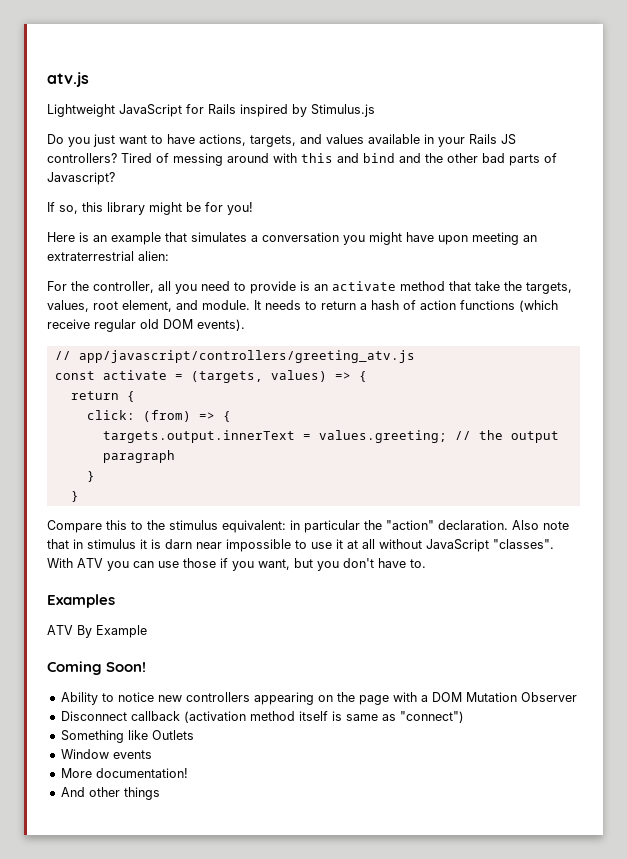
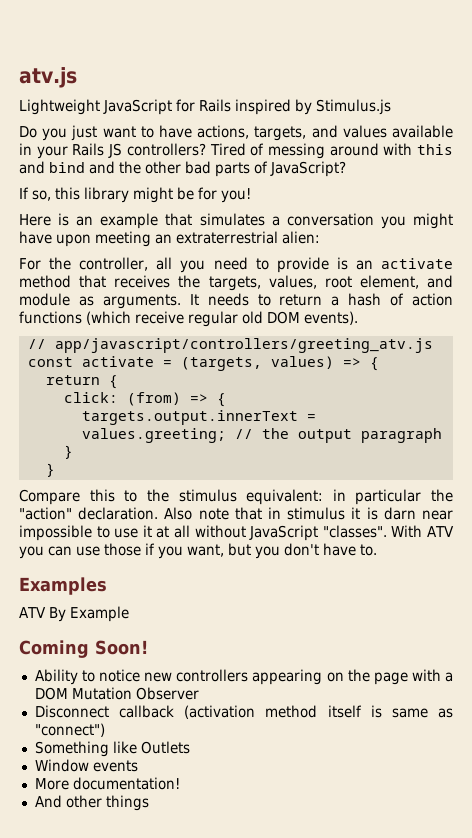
- Tired of messing around with this and bind and the other bad parts of Javascript?
+ Tired of messing around with this and bind and the other bad parts of JavaScript?
- For the controller, all you need to provide is an activate method that take the targets, values, root element, and module.
+ For the controller, all you need to provide is an activate method that receives the targets, values, root element, and module as arguments.

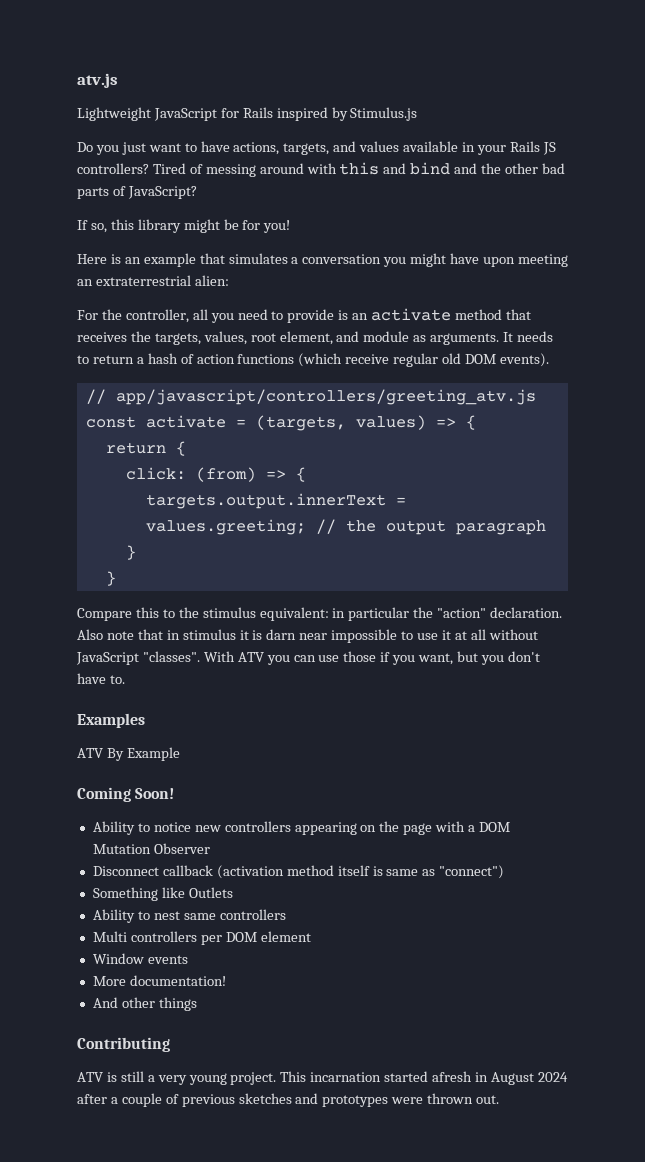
+ Ability to nest same controllers
+ Multi controllers per DOM element
+ Contributing
+ ATV is still a very young project. This incarnation started afresh in August 2024 after a couple of previous sketches and prototypes were thrown out.

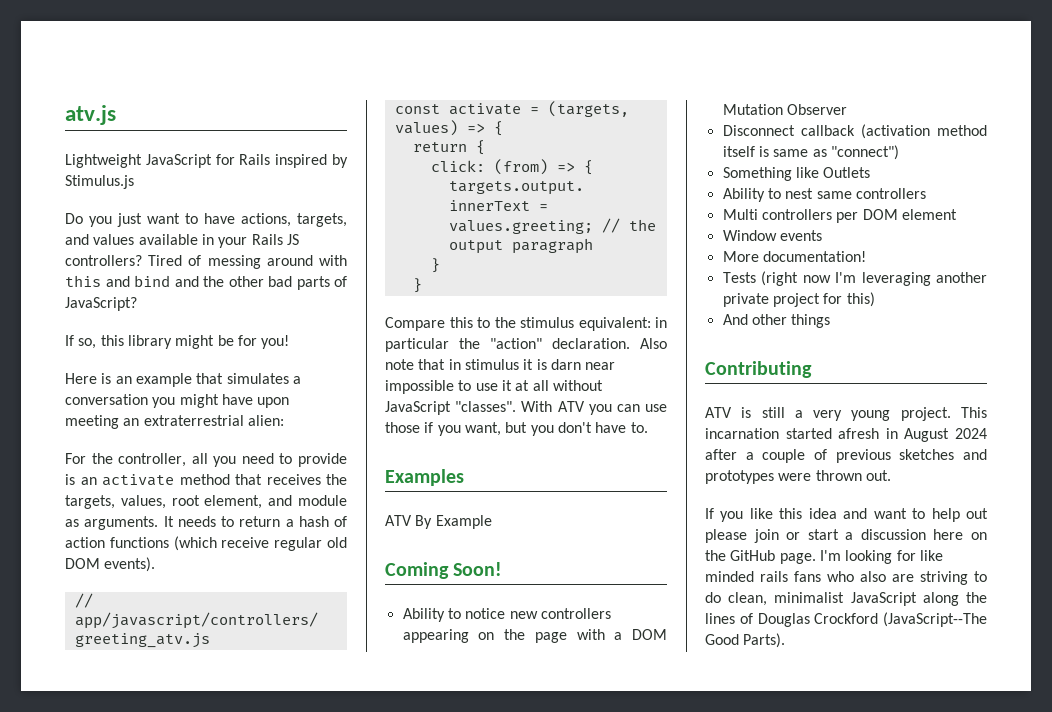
+ Tests (right now I'm leveraging another private project for this)
+ If you like this idea and want to help out please join or start a discussion here on the GitHub page. I'm looking for like minded rails fans who also are striving to do clean, minimalist JavaScript along the lines of Douglas Crockford (JavaScript--The Good Parts).

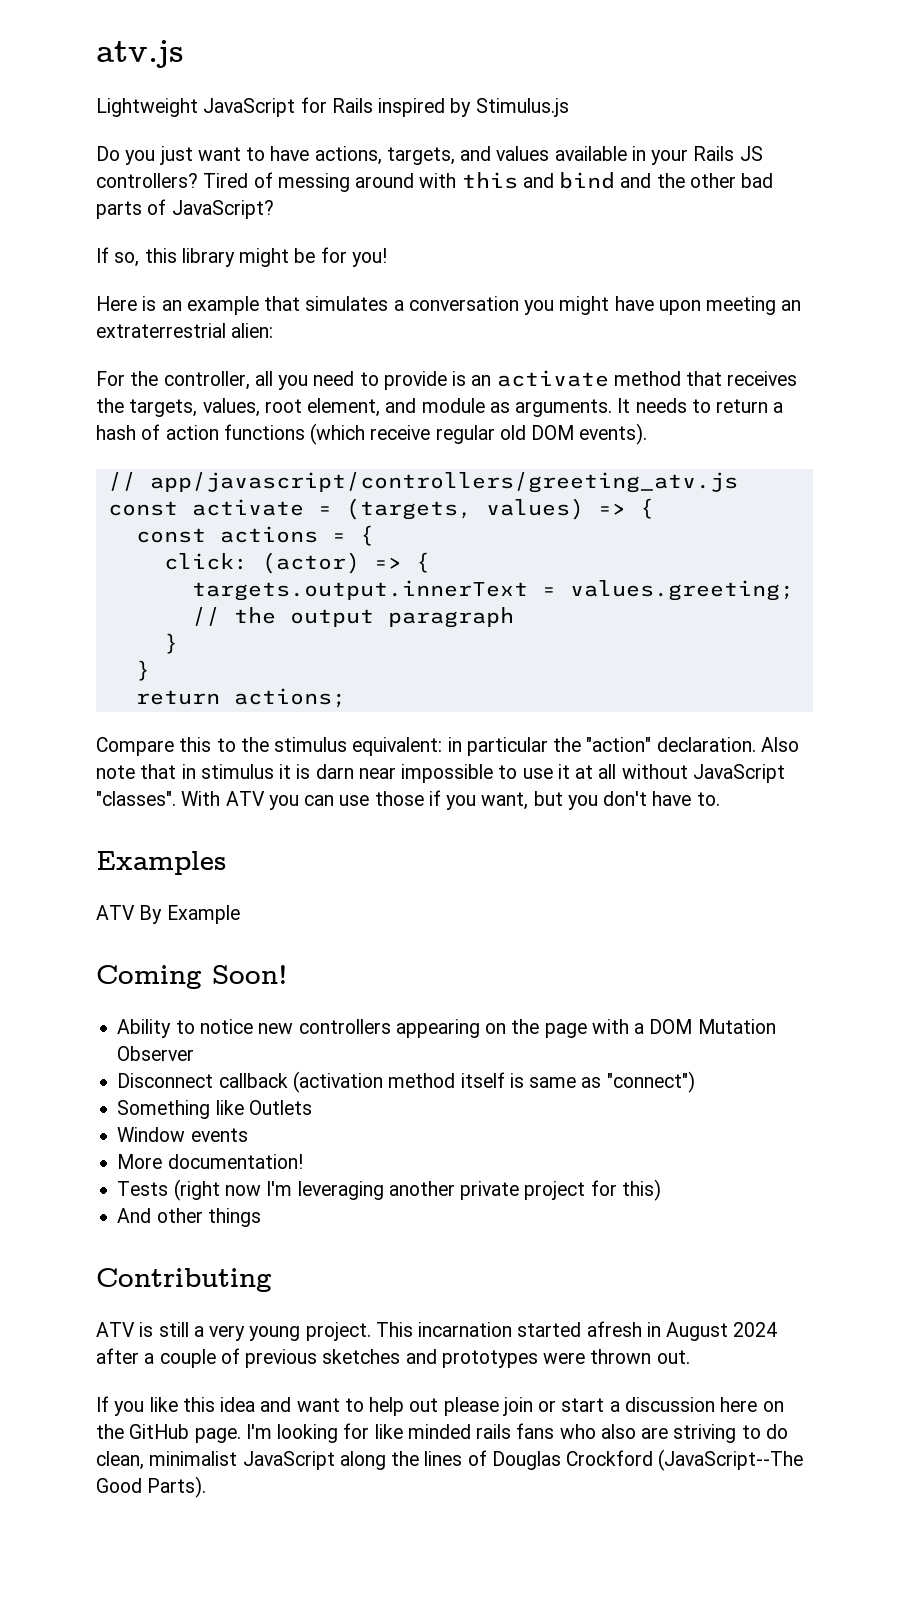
- return {
+ const actions = {
- click: (from) => {
+ click: (actor) => {
+ return actions;
- Ability to nest same controllers
- Multi controllers per DOM element

